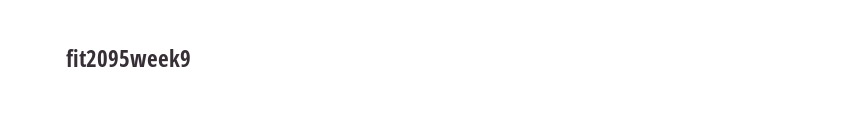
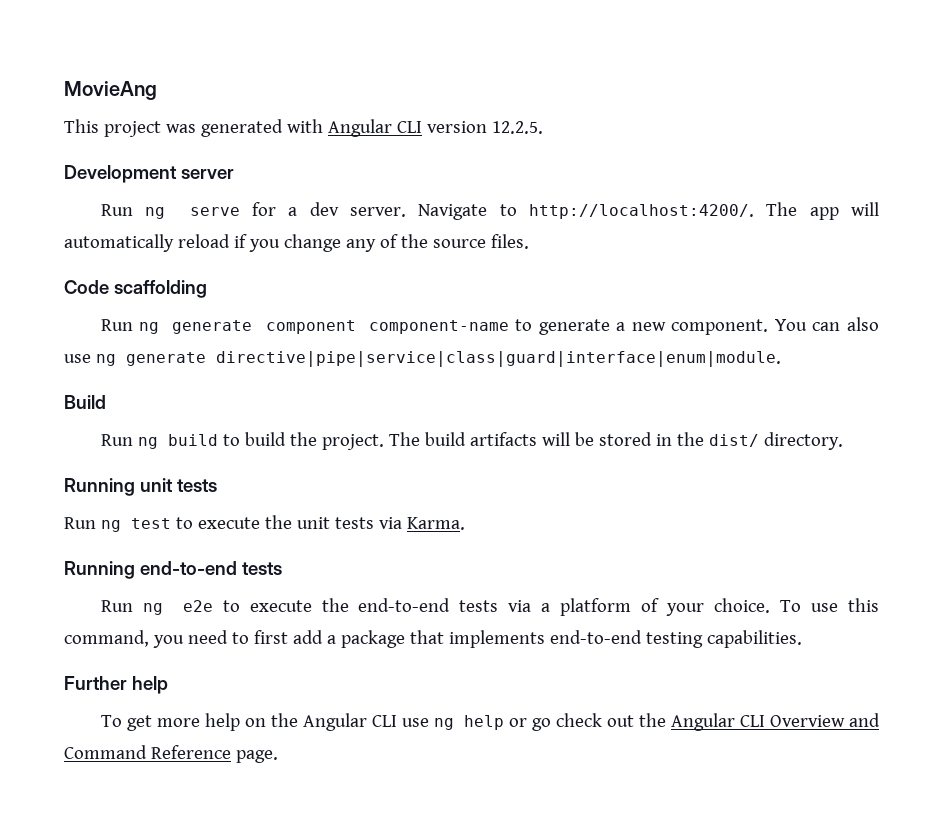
- fit2095week9
+ MovieAng
+ This project was generated with Angular CLI version 12.2.5.
+ Development server
+ Run ng serve for a dev server. Navigate to http://localhost:4200/. The app will automatically reload if you change any of the source files.
+ Code scaffolding
+ Run ng generate component component-name to generate a new component. You can also use ng generate directive|pipe|service|class|guard|interface|enum|module.
+ Build
+ Run ng build to build the project. The build artifacts will be stored in the dist/ directory.
+ Running unit tests
+ Run ng test to execute the unit tests via Karma.
+ Running end-to-end tests
+ Run ng e2e to execute the end-to-end tests via a platform of your choice. To use this command, you need to first add a package that implements end-to-end testing capabilities.
+ Further help
+ To get more help on the Angular CLI use ng help or go check out the Angular CLI Overview and Command Reference page.

